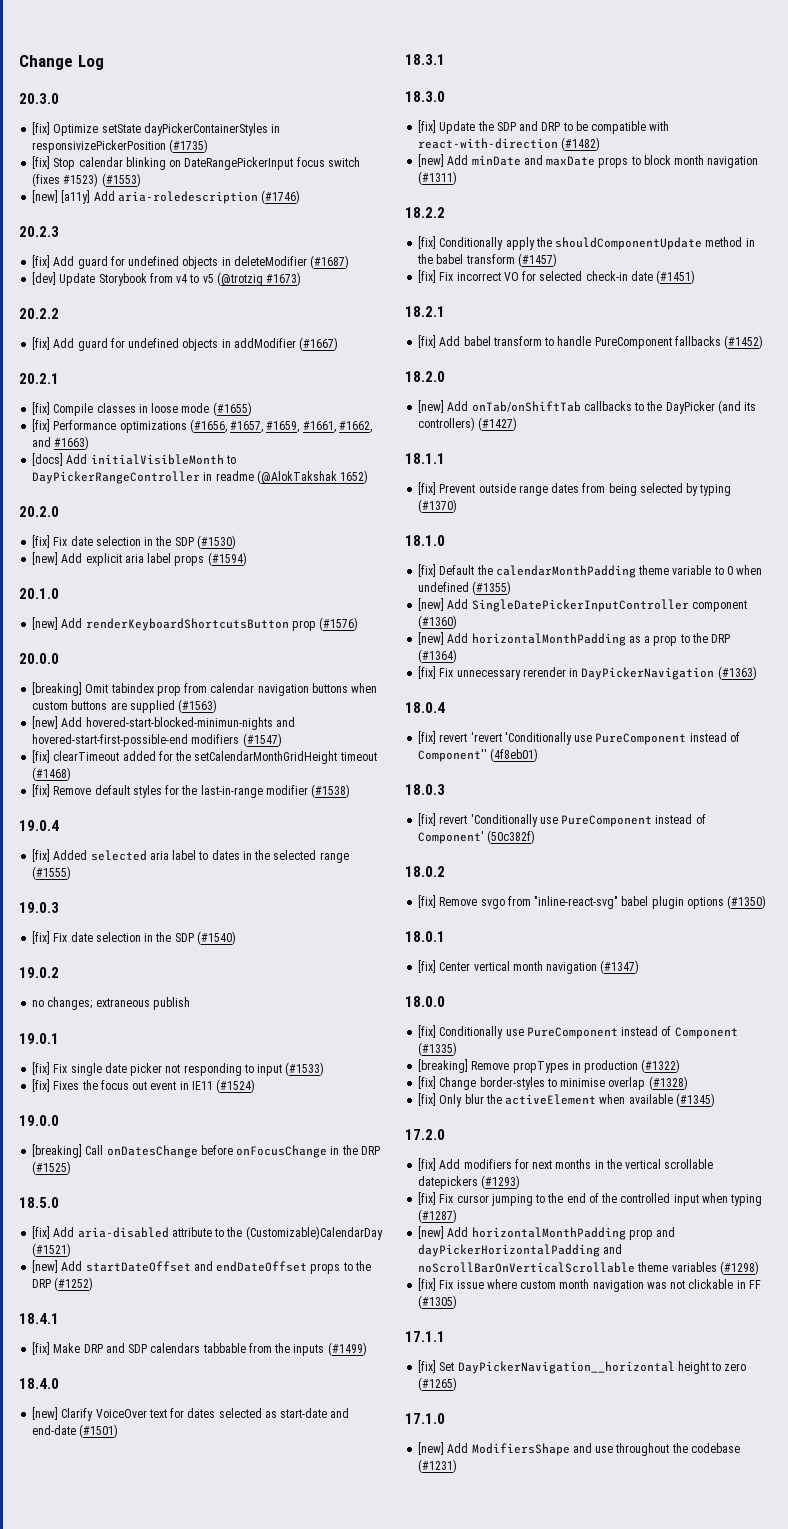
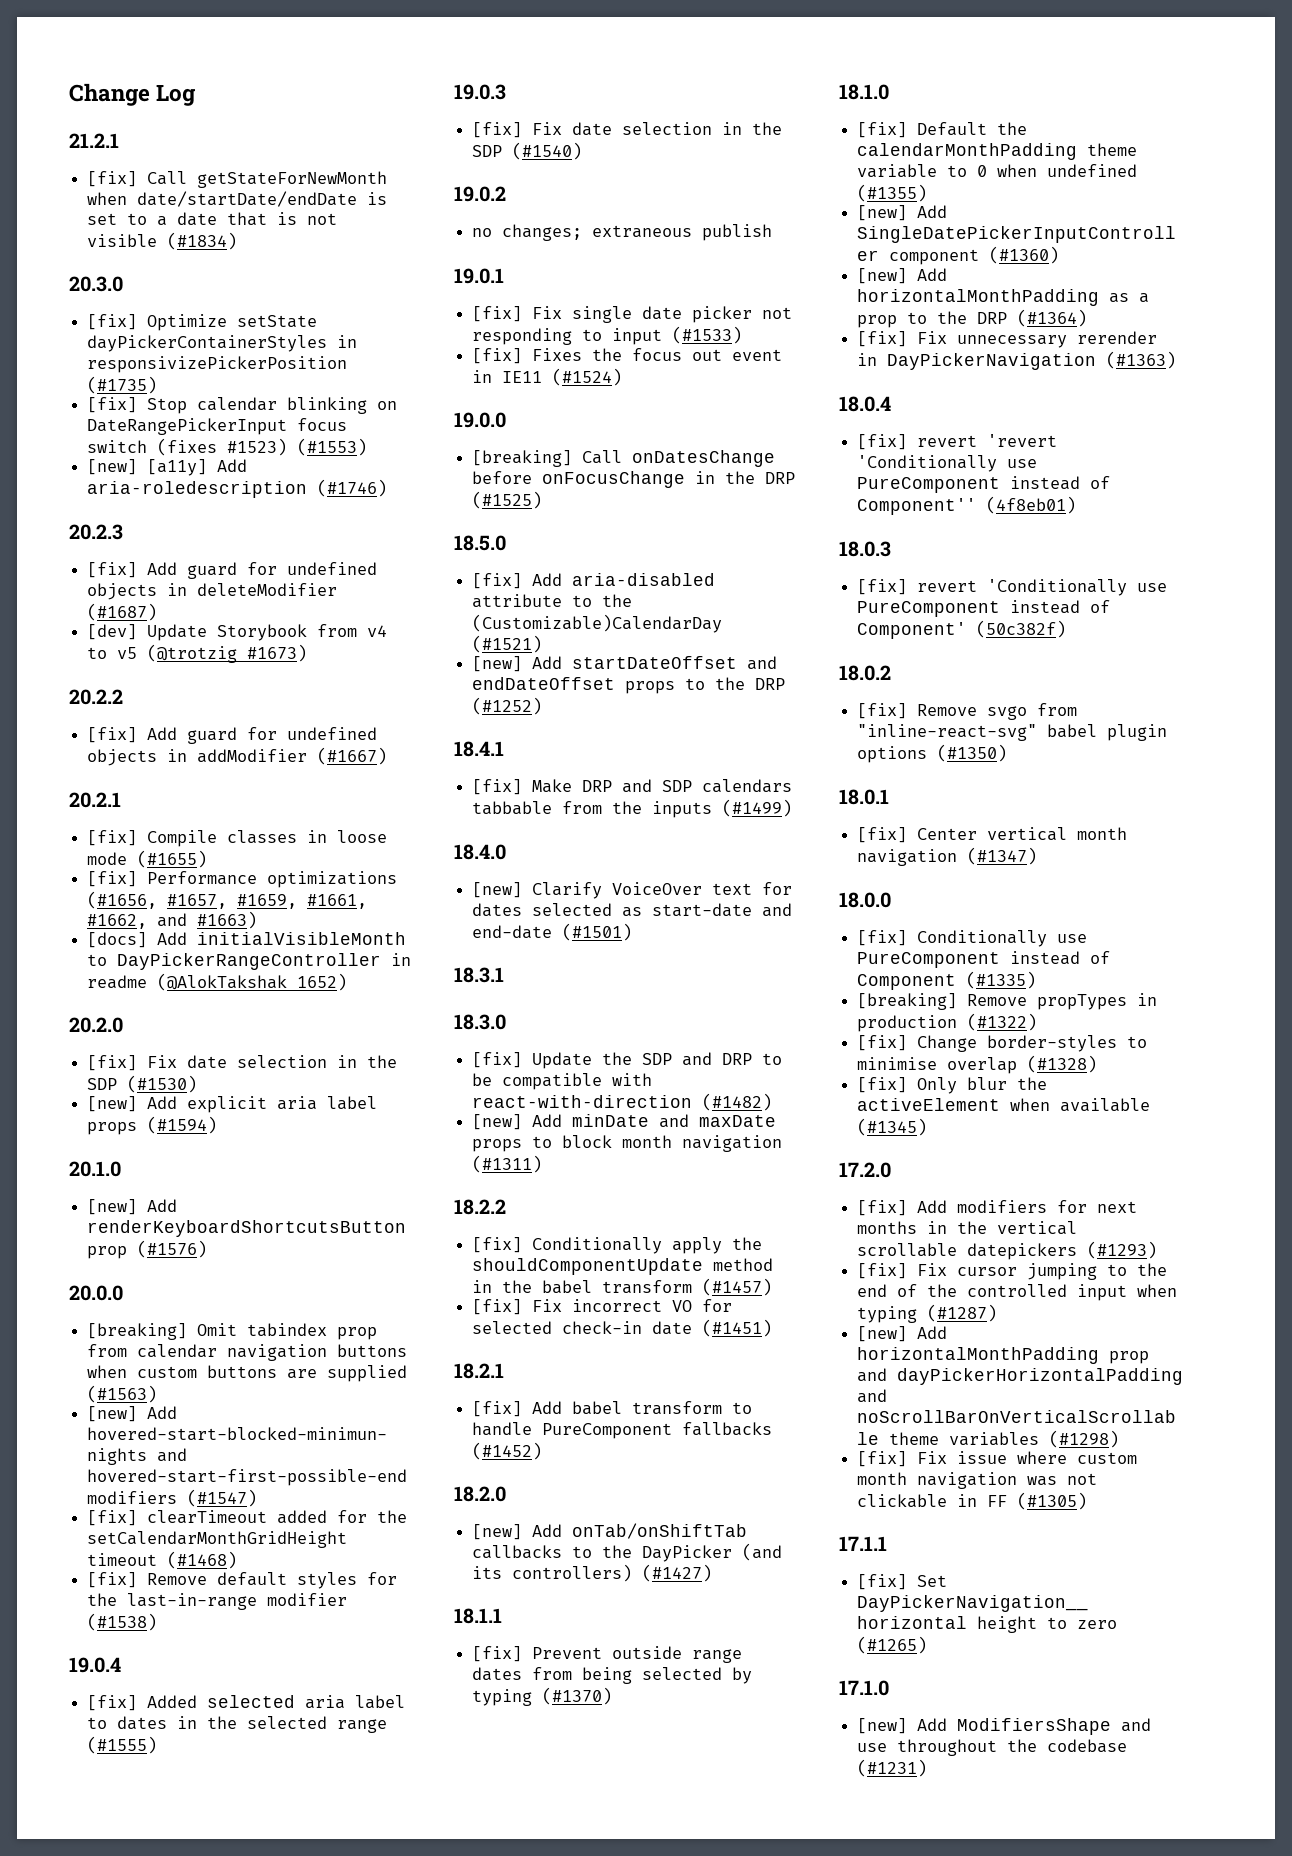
+ 21.2.1
+ [fix] Call getStateForNewMonth when date/startDate/endDate is set to a date that is not visible (#1834)

